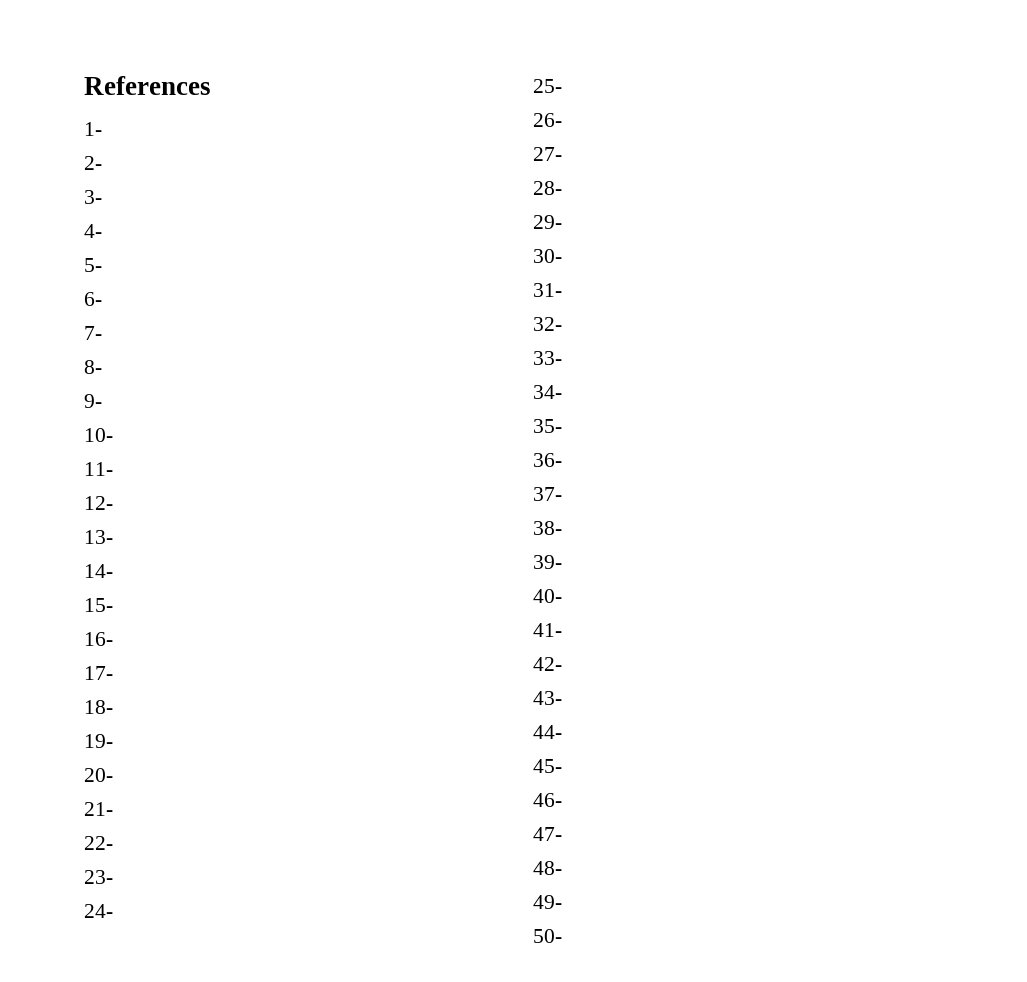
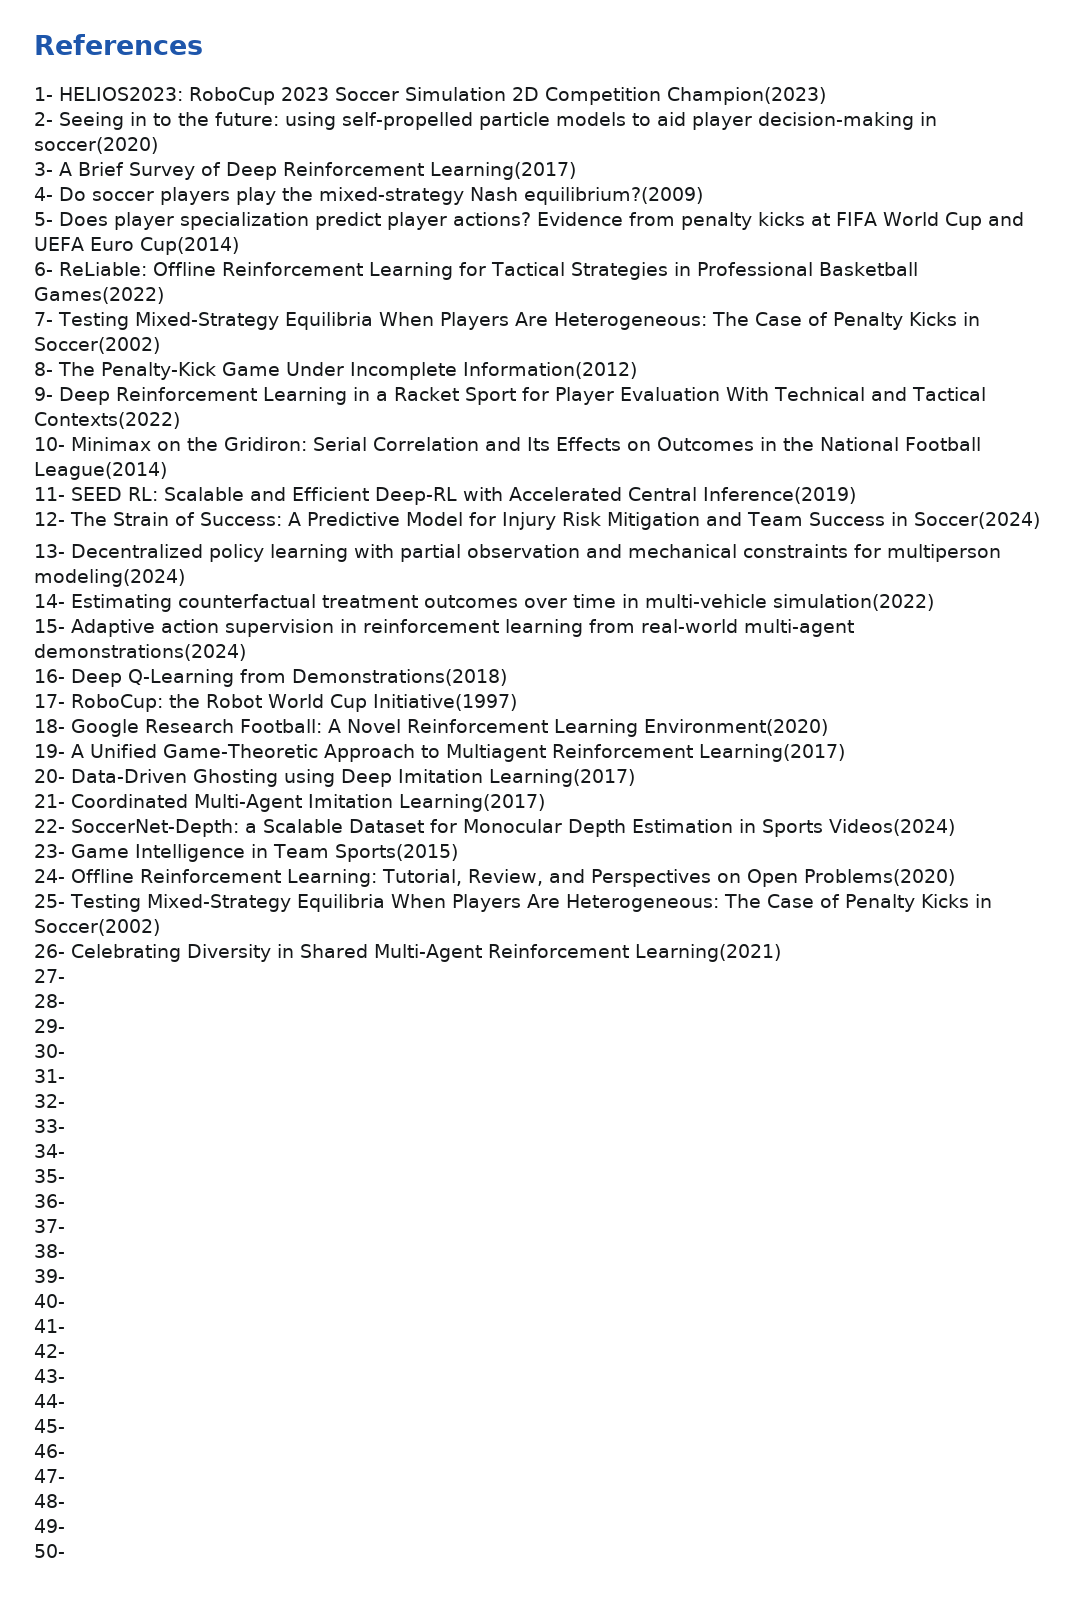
- 1-
- 2-
- 3-
- 4-
- 5-
- 6-
- 7-
- 8-
- 9-
- 10-
- 11-
- 12-
- 13-
- 14-
- 15-
- 16-
- 17-
- 18-
- 19-
- 20-
- 21-
- 22-
- 23-
- 24-
- 25-
- 26-
+ 1- HELIOS2023: RoboCup 2023 Soccer Simulation 2D Competition Champion(2023)
+ 2- Seeing in to the future: using self-propelled particle models to aid player decision-making in soccer(2020)
+ 3- A Brief Survey of Deep Reinforcement Learning(2017)
+ 4- Do soccer players play the mixed-strategy Nash equilibrium?(2009)
+ 5- Does player specialization predict player actions? Evidence from penalty kicks at FIFA World Cup and UEFA Euro Cup(2014)
+ 6- ReLiable: Offline Reinforcement Learning for Tactical Strategies in Professional Basketball Games(2022)
+ 7- Testing Mixed-Strategy Equilibria When Players Are Heterogeneous: The Case of Penalty Kicks in Soccer(2002)
+ 8- The Penalty-Kick Game Under Incomplete Information(2012)
+ 9- Deep Reinforcement Learning in a Racket Sport for Player Evaluation With Technical and Tactical Contexts(2022)
+ 10- Minimax on the Gridiron: Serial Correlation and Its Effects on Outcomes in the National Football League(2014)
+ 11- SEED RL: Scalable and Efficient Deep-RL with Accelerated Central Inference(2019)
+ 12- The Strain of Success: A Predictive Model for Injury Risk Mitigation and Team Success in Soccer(2024)
+ 13- Decentralized policy learning with partial observation and mechanical constraints for multiperson modeling(2024)
+ 14- Estimating counterfactual treatment outcomes over time in multi-vehicle simulation(2022)
+ 15- Adaptive action supervision in reinforcement learning from real-world multi-agent demonstrations(2024)
+ 16- Deep Q-Learning from Demonstrations(2018)
+ 17- RoboCup: the Robot World Cup Initiative(1997)
+ 18- Google Research Football: A Novel Reinforcement Learning Environment(2020)
+ 19- A Unified Game-Theoretic Approach to Multiagent Reinforcement Learning(2017)
+ 20- Data-Driven Ghosting using Deep Imitation Learning(2017)
+ 21- Coordinated Multi-Agent Imitation Learning(2017)
+ 22- SoccerNet-Depth: a Scalable Dataset for Monocular Depth Estimation in Sports Videos(2024)
+ 23- Game Intelligence in Team Sports(2015)
+ 24- Offline Reinforcement Learning: Tutorial, Review, and Perspectives on Open Problems(2020)
+ 25- Testing Mixed-Strategy Equilibria When Players Are Heterogeneous: The Case of Penalty Kicks in Soccer(2002)
+ 26- Celebrating Diversity in Shared Multi-Agent Reinforcement Learning(2021)

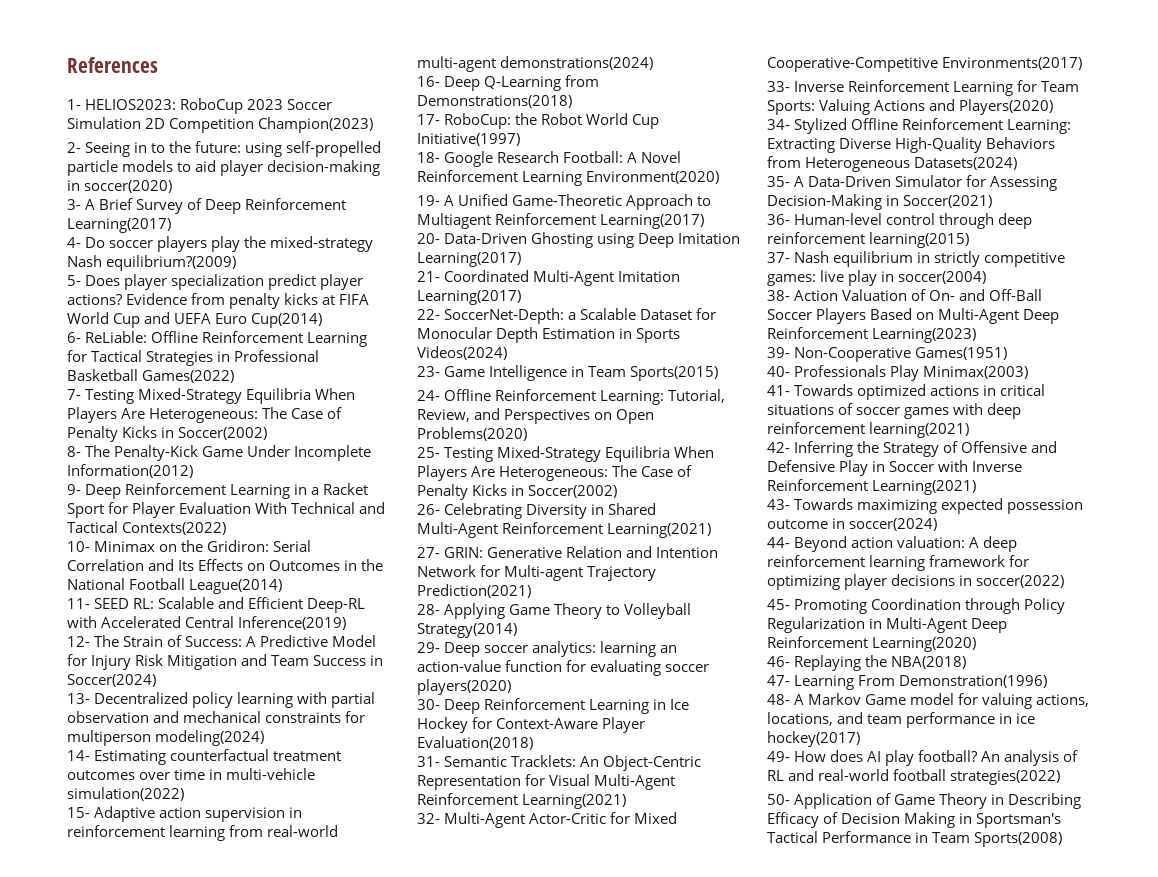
- 27-
- 28-
- 29-
- 30-
- 31-
- 32-
- 33-
- 34-
- 35-
- 36-
- 37-
- 38-
+ 27- GRIN: Generative Relation and Intention Network for Multi-agent Trajectory Prediction(2021)
+ 28- Applying Game Theory to Volleyball Strategy(2014)
+ 29- Deep soccer analytics: learning an action-value function for evaluating soccer players(2020)
+ 30- Deep Reinforcement Learning in Ice Hockey for Context-Aware Player Evaluation(2018)
+ 31- Semantic Tracklets: An Object-Centric Representation for Visual Multi-Agent Reinforcement Learning(2021)
+ 32- Multi-Agent Actor-Critic for Mixed Cooperative-Competitive Environments(2017)
+ 33- Inverse Reinforcement Learning for Team Sports: Valuing Actions and Players(2020)
+ 34- Stylized Offline Reinforcement Learning: Extracting Diverse High-Quality Behaviors from Heterogeneous Datasets(2024)
+ 35- A Data-Driven Simulator for Assessing Decision-Making in Soccer(2021)
+ 36- Human-level control through deep reinforcement learning(2015)
+ 37- Nash equilibrium in strictly competitive games: live play in soccer(2004)
+ 38- Action Valuation of On- and Off-Ball Soccer Players Based on Multi-Agent Deep Reinforcement Learning(2023)
- 39-
+ 39- Non-Cooperative Games(1951)
- 40-
- 41-
- 42-
- 43-
- 44-
- 45-
- 46-
- 47-
- 48-
- 49-
- 50-
+ 40- Professionals Play Minimax(2003)
+ 41- Towards optimized actions in critical situations of soccer games with deep reinforcement learning(2021)
+ 42- Inferring the Strategy of Offensive and Defensive Play in Soccer with Inverse Reinforcement Learning(2021)
+ 43- Towards maximizing expected possession outcome in soccer(2024)
+ 44- Beyond action valuation: A deep reinforcement learning framework for optimizing player decisions in soccer(2022)
+ 45- Promoting Coordination through Policy Regularization in Multi-Agent Deep Reinforcement Learning(2020)
+ 46- Replaying the NBA(2018)
+ 47- Learning From Demonstration(1996)
+ 48- A Markov Game model for valuing actions, locations, and team performance in ice hockey(2017)
+ 49- How does AI play football? An analysis of RL and real-world football strategies(2022)
+ 50- Application of Game Theory in Describing Efficacy of Decision Making in Sportsman's Tactical Performance in Team Sports(2008)

